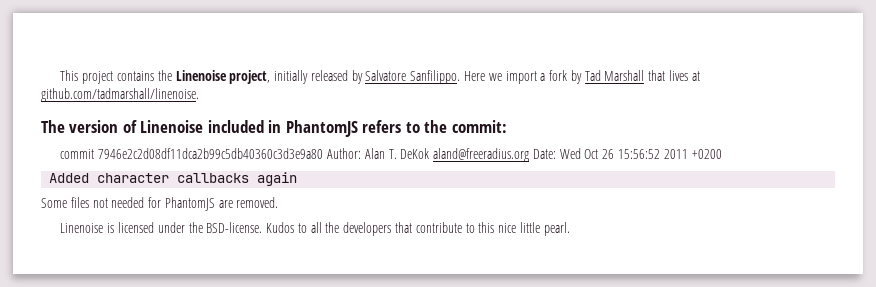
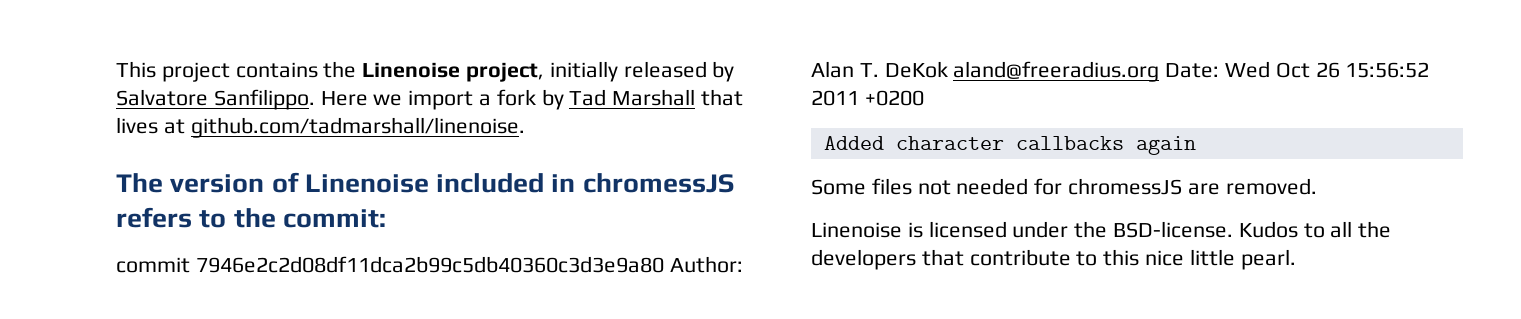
- The version of Linenoise included in PhantomJS refers to the commit:
+ The version of Linenoise included in chromessJS refers to the commit:
- Some files not needed for PhantomJS are removed.
+ Some files not needed for chromessJS are removed.

